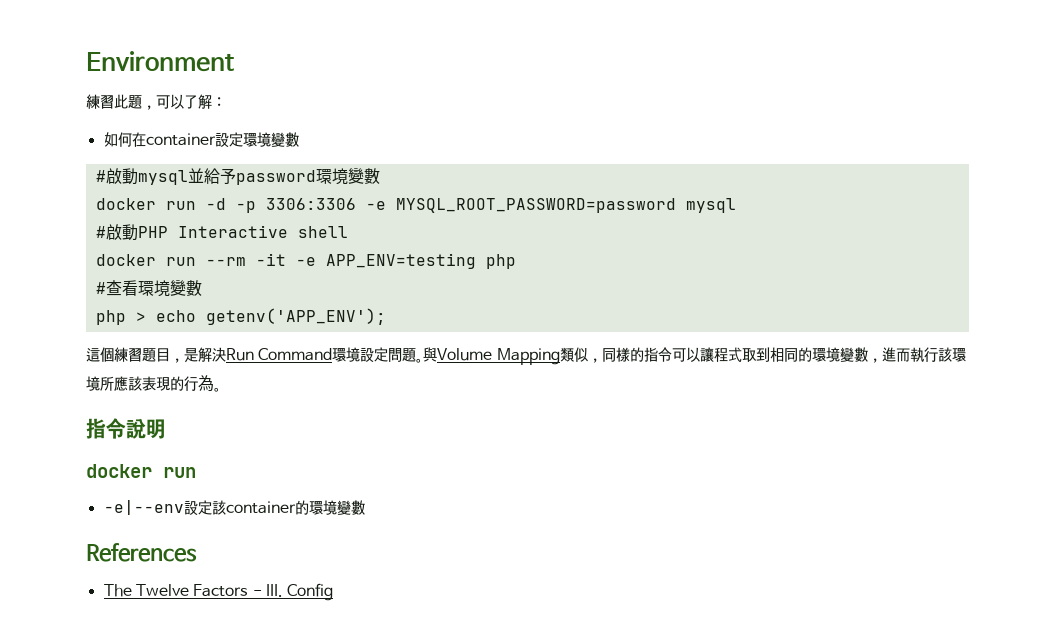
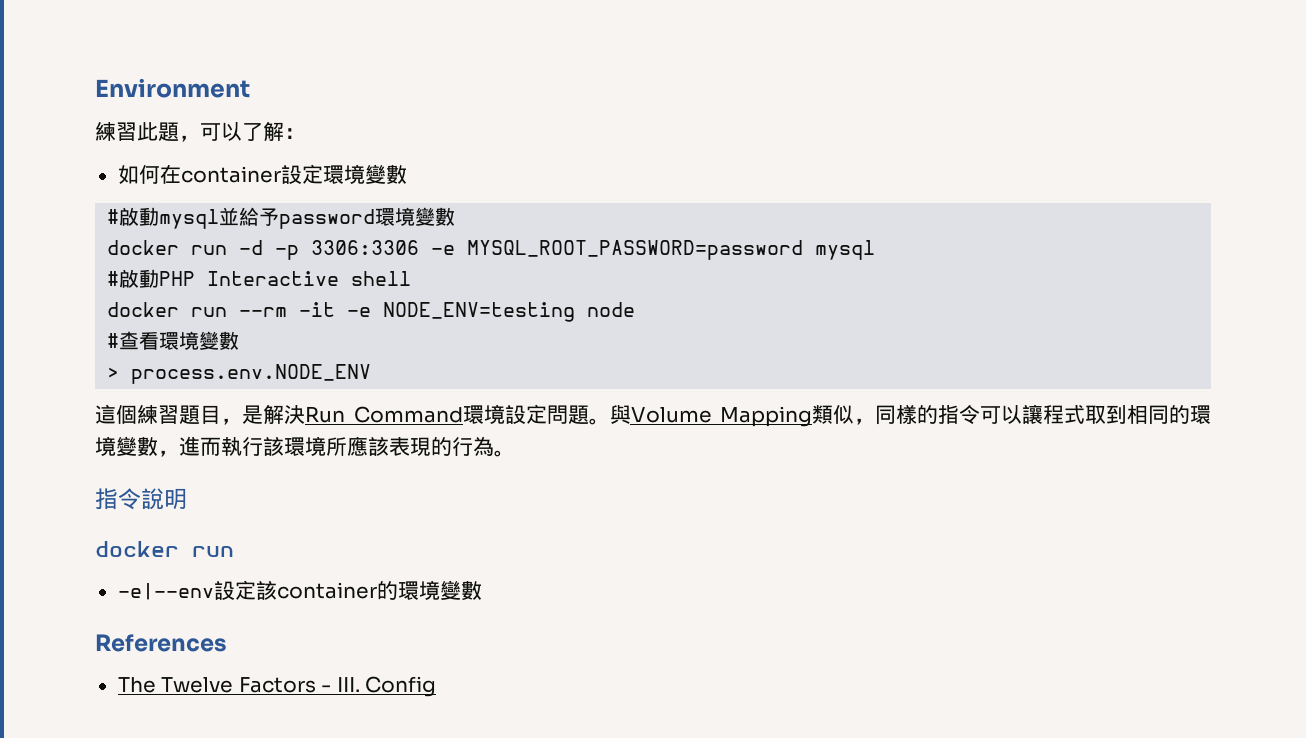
- docker run --rm -it -e APP_ENV=testing php
+ docker run --rm -it -e NODE_ENV=testing node
- php > echo getenv('APP_ENV');
+ > process.env.NODE_ENV

